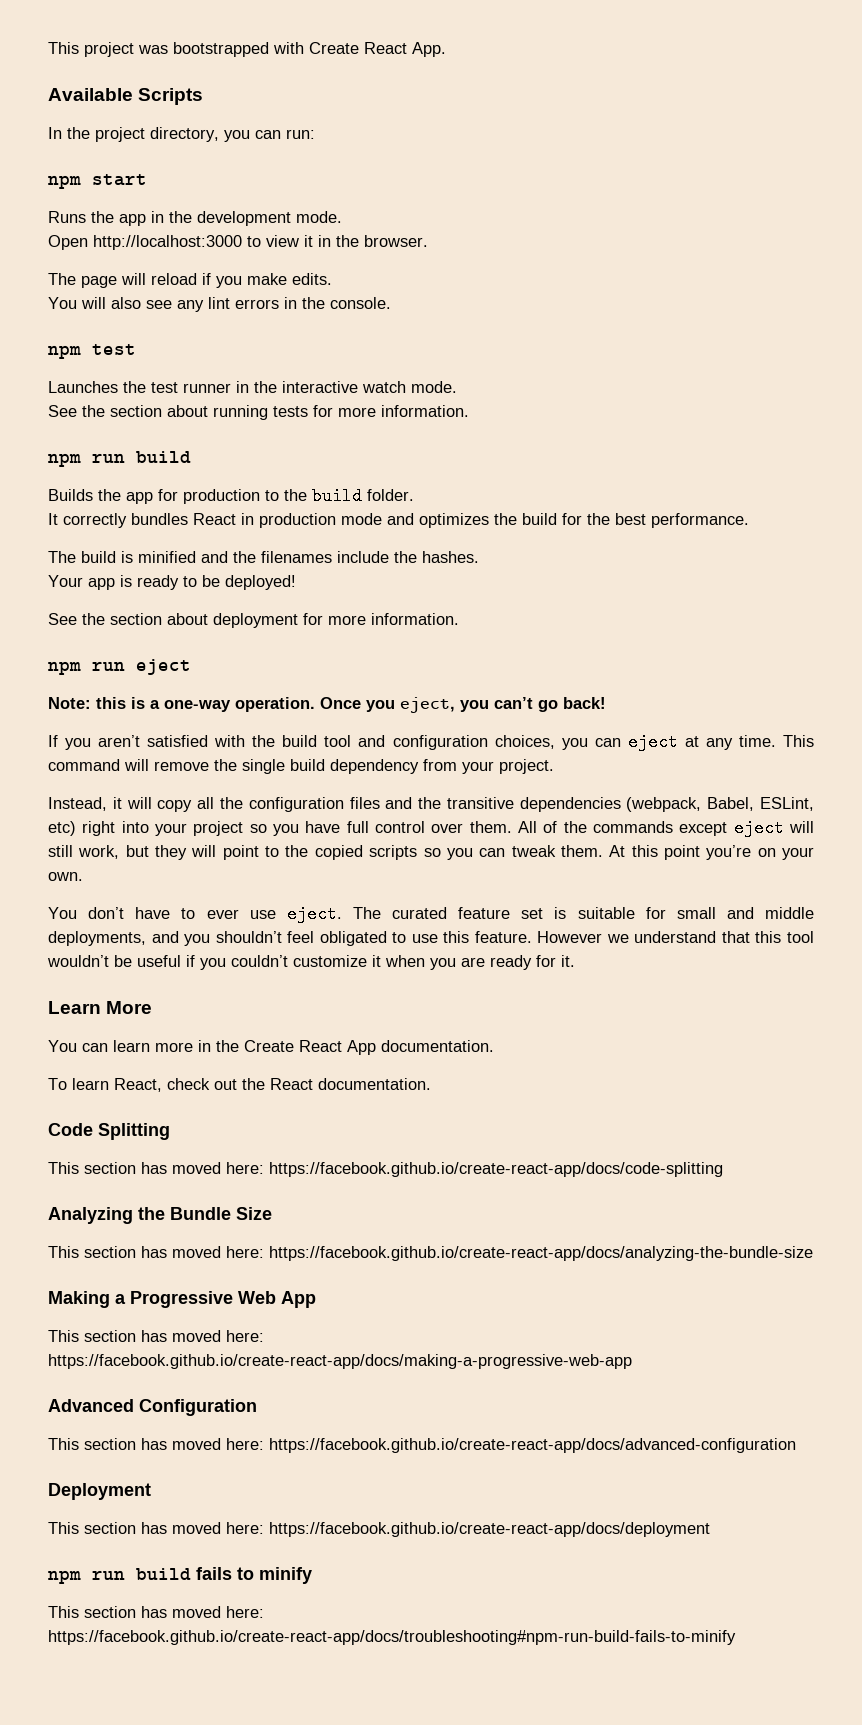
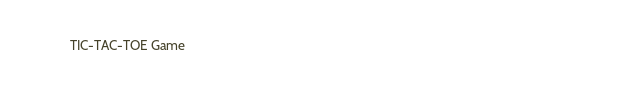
- This project was bootstrapped with Create React App.
- Available Scripts
- In the project directory, you can run:
- npm start
- Runs the app in the development mode.
- Open http://localhost:3000 to view it in the browser.
- The page will reload if you make edits.
- You will also see any lint errors in the console.
- npm test
- Launches the test runner in the interactive watch mode.
- See the section about running tests for more information.
- npm run build
- Builds the app for production to the build folder.
- It correctly bundles React in production mode and optimizes the build for the best performance.
- The build is minified and the filenames include the hashes.
- Your app is ready to be deployed!
- See the section about deployment for more information.
- npm run eject
- Note: this is a one-way operation. Once you eject, you can’t go back!
- If you aren’t satisfied with the build tool and configuration choices, you can eject at any time. This command will remove the single build dependency from your project.
- Instead, it will copy all the configuration files and the transitive dependencies (webpack, Babel, ESLint, etc) right into your project so you have full control over them. All of the commands except eject will still work, but they will point to the copied scripts so you can tweak them. At this point you’re on your own.
- You don’t have to ever use eject. The curated feature set is suitable for small and middle deployments, and you shouldn’t feel obligated to use this feature. However we understand that this tool wouldn’t be useful if you couldn’t customize it when you are ready for it.
- Learn More
- You can learn more in the Create React App documentation.
- To learn React, check out the React documentation.
- Code Splitting
- This section has moved here: https://facebook.github.io/create-react-app/docs/code-splitting
- Analyzing the Bundle Size
- This section has moved here: https://facebook.github.io/create-react-app/docs/analyzing-the-bundle-size
- Making a Progressive Web App
- This section has moved here: https://facebook.github.io/create-react-app/docs/making-a-progressive-web-app
- Advanced Configuration
- This section has moved here: https://facebook.github.io/create-react-app/docs/advanced-configuration
- Deployment
- This section has moved here: https://facebook.github.io/create-react-app/docs/deployment
- npm run build fails to minify
- This section has moved here: https://facebook.github.io/create-react-app/docs/troubleshooting#npm-run-build-fails-to-minify
+ TIC-TAC-TOE Game

